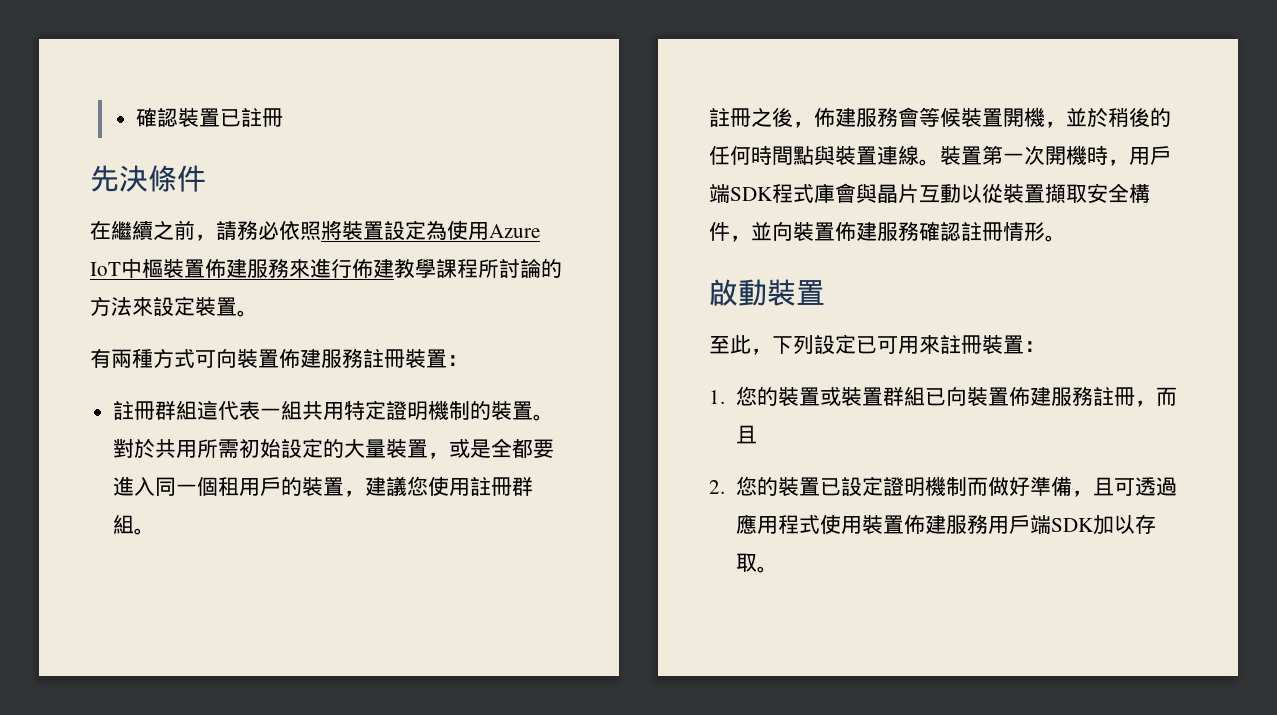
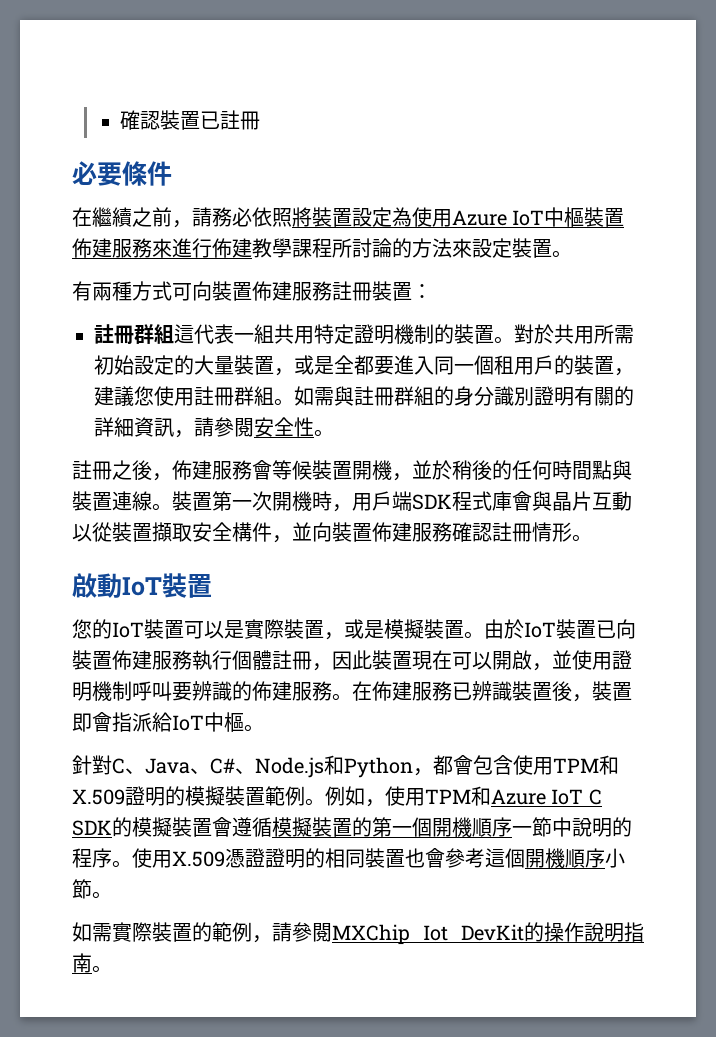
- 先決條件
+ 必要條件
+ 如需與註冊群組的身分識別證明有關的詳細資訊，請參閱安全性。
- 啟動裝置
+ 啟動IoT裝置
- 至此，下列設定已可用來註冊裝置：
- 1.您的裝置或裝置群組已向裝置佈建服務註冊，而且
- 2.您的裝置已設定證明機制而做好準備，且可透過應用程式使用裝置佈建服務用戶端SDK加以存取。
+ 您的IoT裝置可以是實際裝置，或是模擬裝置。由於IoT裝置已向裝置佈建服務執行個體註冊，因此裝置現在可以開啟，並使用證明機制呼叫要辨識的佈建服務。在佈建服務已辨識裝置後，裝置即會指派給IoT中樞。
+ 針對C、Java、C#、Node.js和Python，都會包含使用TPM和X.509證明的模擬裝置範例。例如，使用TPM和Azure IoT C SDK的模擬裝置會遵循模擬裝置的第一個開機順序一節中說明的程序。使用X.509憑證證明的相同裝置也會參考這個開機順序小節。
+ 如需實際裝置的範例，請參閱MXChip Iot DevKit的操作說明指南。

